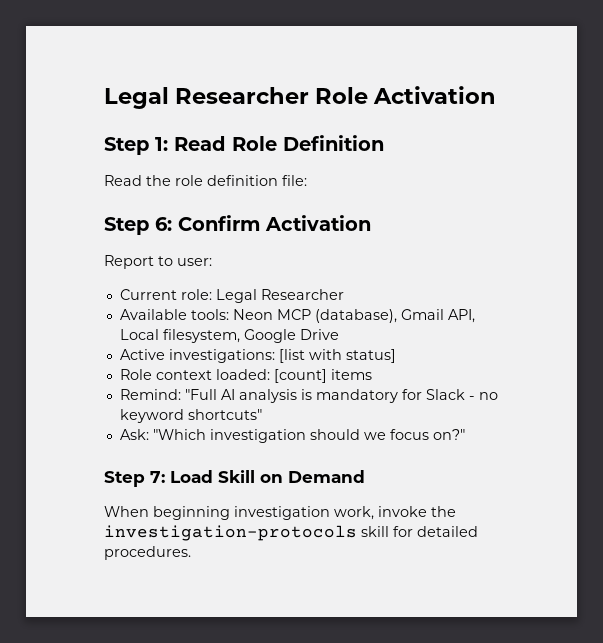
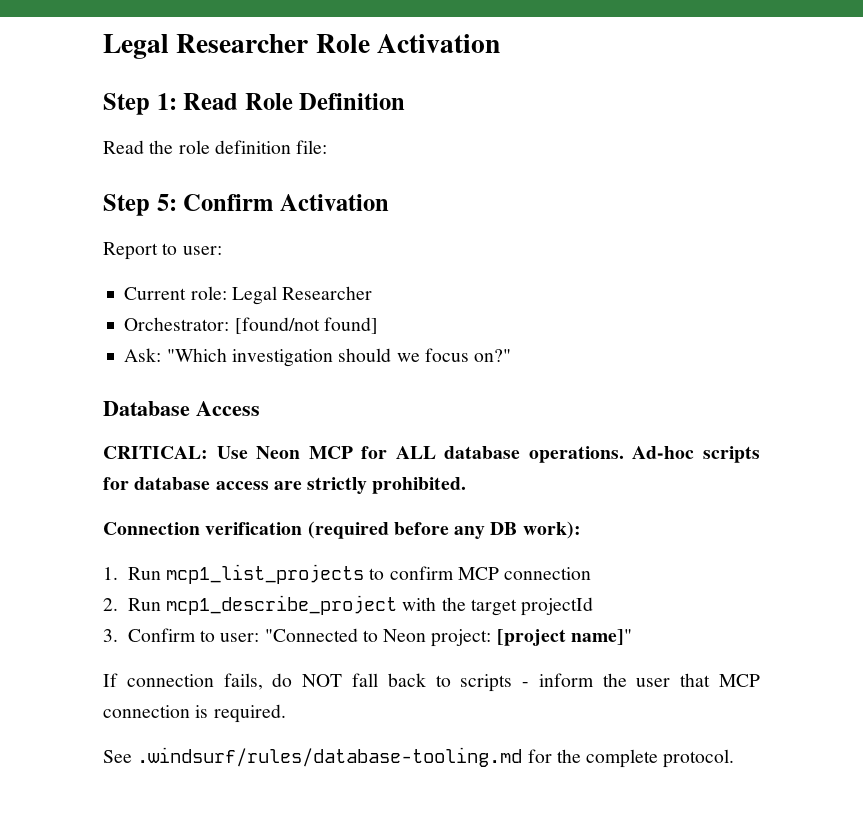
- Step 6: Confirm Activation
+ Step 5: Confirm Activation
- Available tools: Neon MCP (database), Gmail API, Local filesystem, Google Drive
- Active investigations: [list with status]
- Role context loaded: [count] items
- Remind: "Full AI analysis is mandatory for Slack - no keyword shortcuts"
+ Orchestrator: [found/not found]
- Step 7: Load Skill on Demand
- When beginning investigation work, invoke the investigation-protocols skill for detailed procedures.
+ Database Access
+ CRITICAL: Use Neon MCP for ALL database operations. Ad-hoc scripts for database access are strictly prohibited.
+ Connection verification (required before any DB work):
+ 1. Run mcp1_list_projects to confirm MCP connection
+ 2. Run mcp1_describe_project with the target projectId
+ 3. Confirm to user: "Connected to Neon project: [project name]"
+ If connection fails, do NOT fall back to scripts - inform the user that MCP connection is required.
+ See .windsurf/rules/database-tooling.md for the complete protocol.

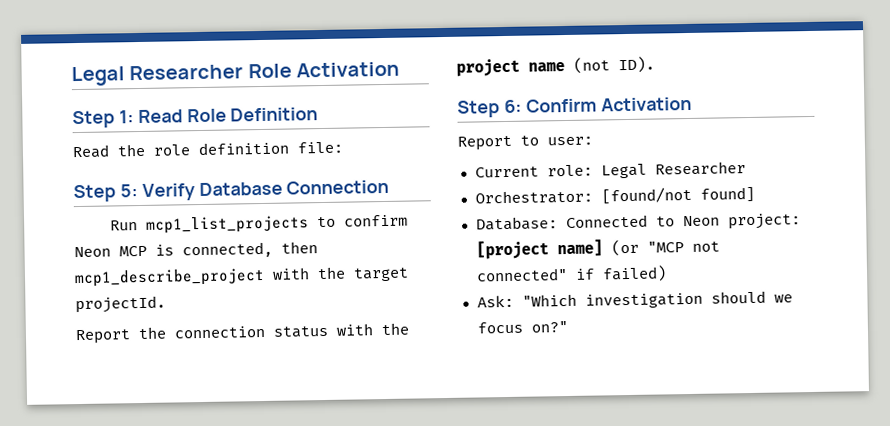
- Step 5: Confirm Activation
+ Step 5: Verify Database Connection
+ Run mcp1_list_projects to confirm Neon MCP is connected, then mcp1_describe_project with the target projectId.
+ Report the connection status with the project name (not ID).
+ Step 6: Confirm Activation
+ Database: Connected to Neon project: [project name] (or "MCP not connected" if failed)
- Database Access
- CRITICAL: Use Neon MCP for ALL database operations. Ad-hoc scripts for database access are strictly prohibited.
- Connection verification (required before any DB work):
- 1. Run mcp1_list_projects to confirm MCP connection
- 2. Run mcp1_describe_project with the target projectId
- 3. Confirm to user: "Connected to Neon project: [project name]"
- If connection fails, do NOT fall back to scripts - inform the user that MCP connection is required.
- See .windsurf/rules/database-tooling.md for the complete protocol.

